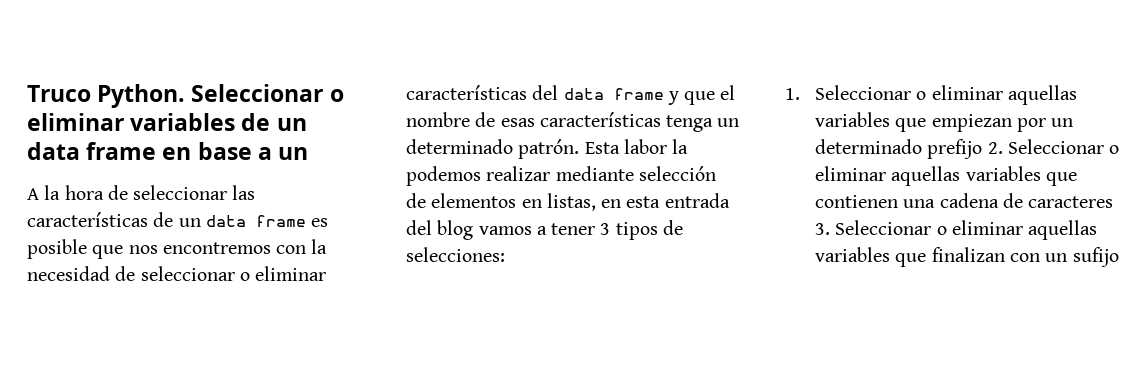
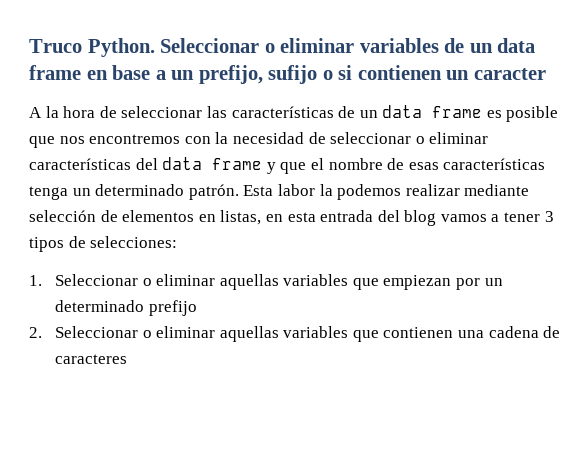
- Seleccionar o eliminar variables de un data frame en base a un
+ Seleccionar o eliminar variables de un data frame en base a un prefijo, sufijo o si contienen un caracter
- 1. Seleccionar o eliminar aquellas variables que empiezan por un determinado prefijo 2. Seleccionar o eliminar aquellas variables que contienen una cadena de caracteres 3. Seleccionar o eliminar aquellas variables que finalizan con un sufijo
+ 1. Seleccionar o eliminar aquellas variables que empiezan por un determinado prefijo
+ 2. Seleccionar o eliminar aquellas variables que contienen una cadena de caracteres

